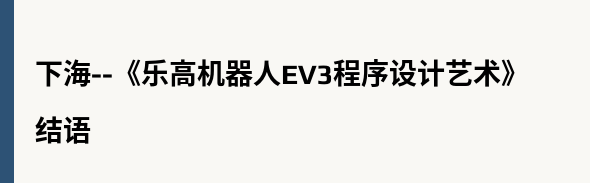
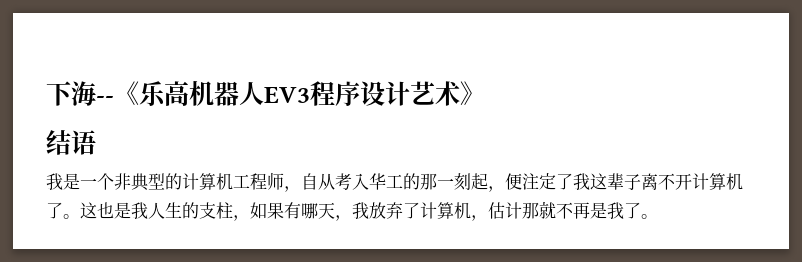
+ 我是一个非典型的计算机工程师，自从考入华工的那一刻起，便注定了我这辈子离不开计算机了。这也是我人生的支柱，如果有哪天，我放弃了计算机，估计那就不再是我了。

